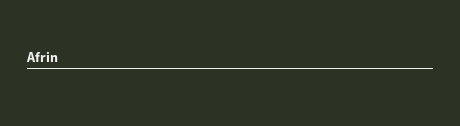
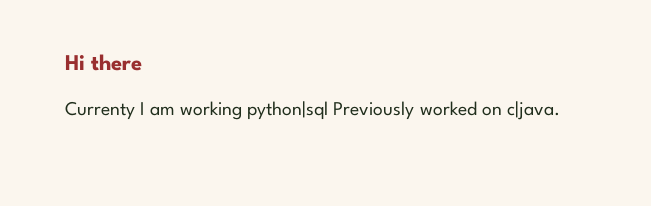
- Afrin
+ Hi there
+ Currenty I am working python|sql Previously worked on c|java.

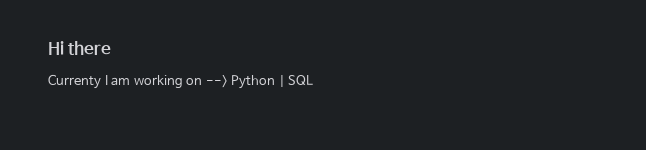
- Currenty I am working python|sql Previously worked on c|java.
+ Currenty I am working on --> Python | SQL

